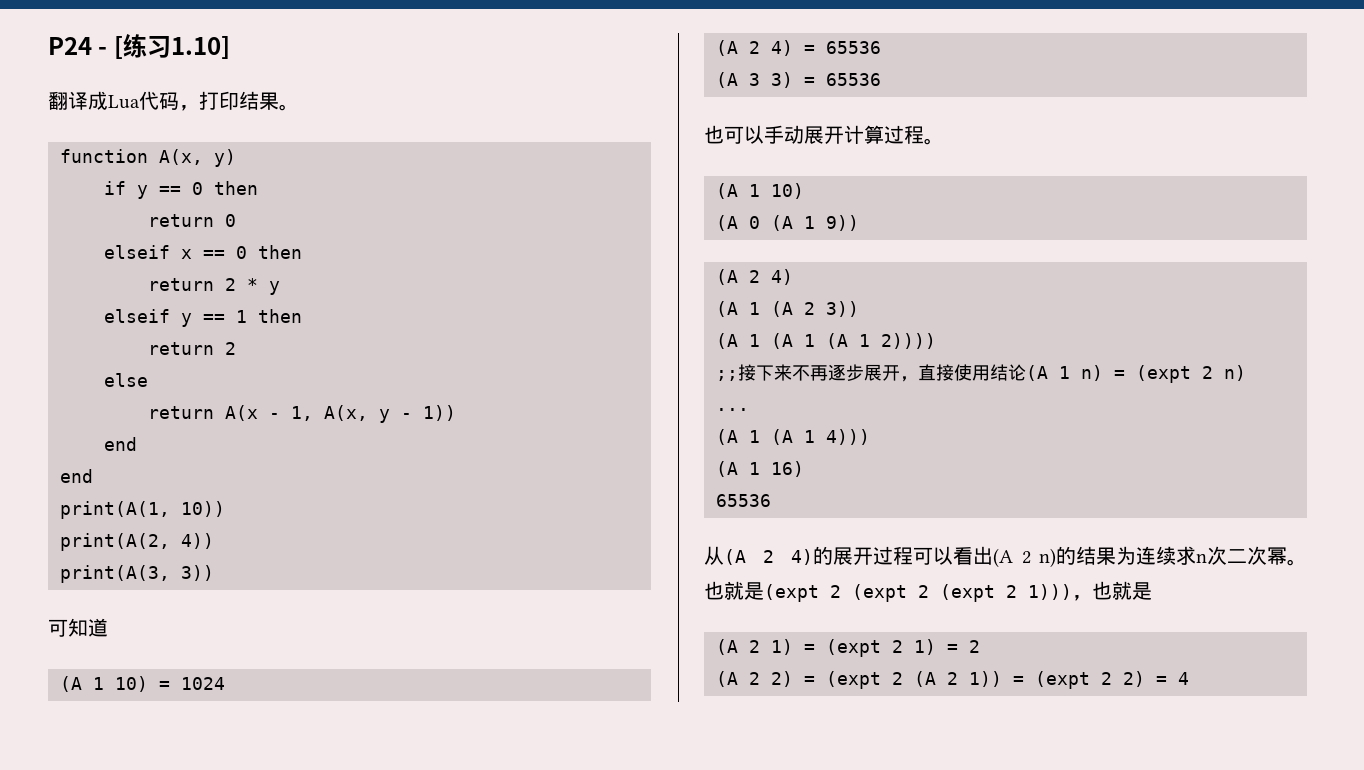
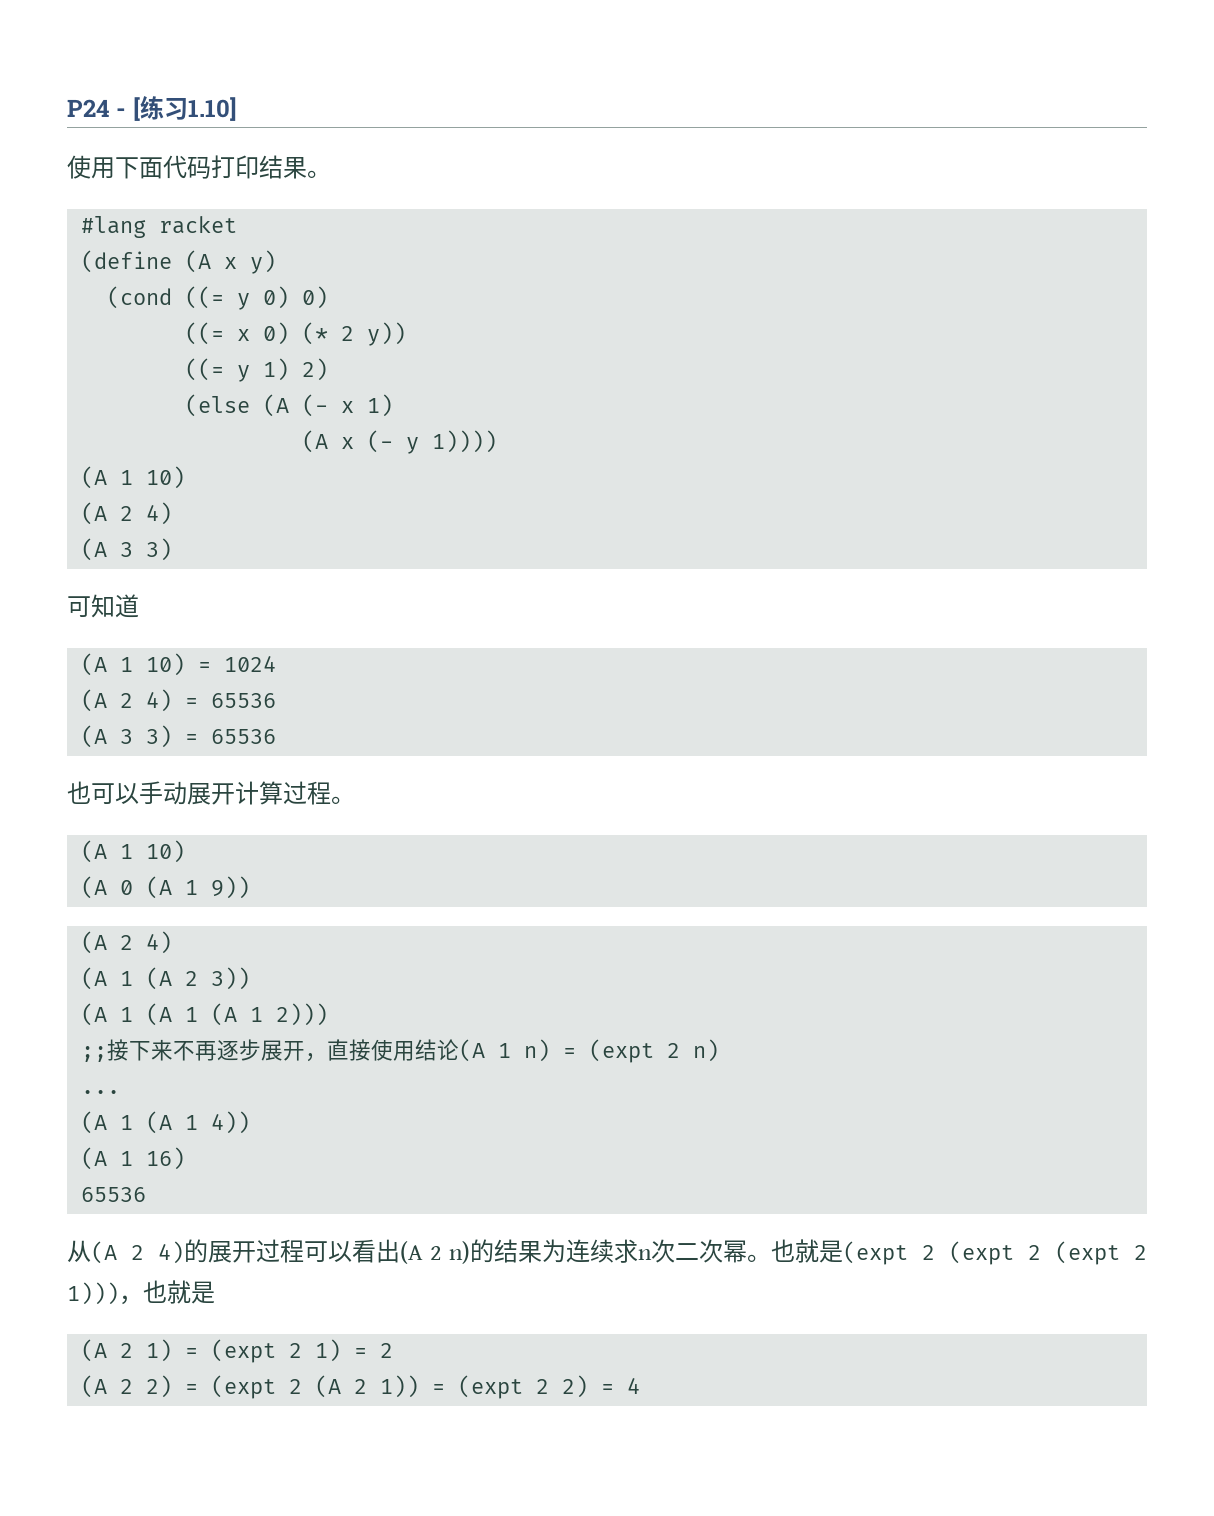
- 翻译成Lua代码，打印结果。
+ 使用下面代码打印结果。
- function A(x, y)
- if y == 0 then
- return 0
- elseif x == 0 then
- return 2 * y
- elseif y == 1 then
- return 2
- else
- return A(x - 1, A(x, y - 1))
- end
- end
- print(A(1, 10))
- print(A(2, 4))
- print(A(3, 3))
+ #lang racket
+ (define (A x y)
+ (cond ((= y 0) 0)
+ ((= x 0) (* 2 y))
+ ((= y 1) 2)
+ (else (A (- x 1)
+ (A x (- y 1))))
+ (A 1 10)
+ (A 2 4)
+ (A 3 3)
- (A 1 (A 1 (A 1 2))))
+ (A 1 (A 1 (A 1 2)))
- (A 1 (A 1 4)))
+ (A 1 (A 1 4))

